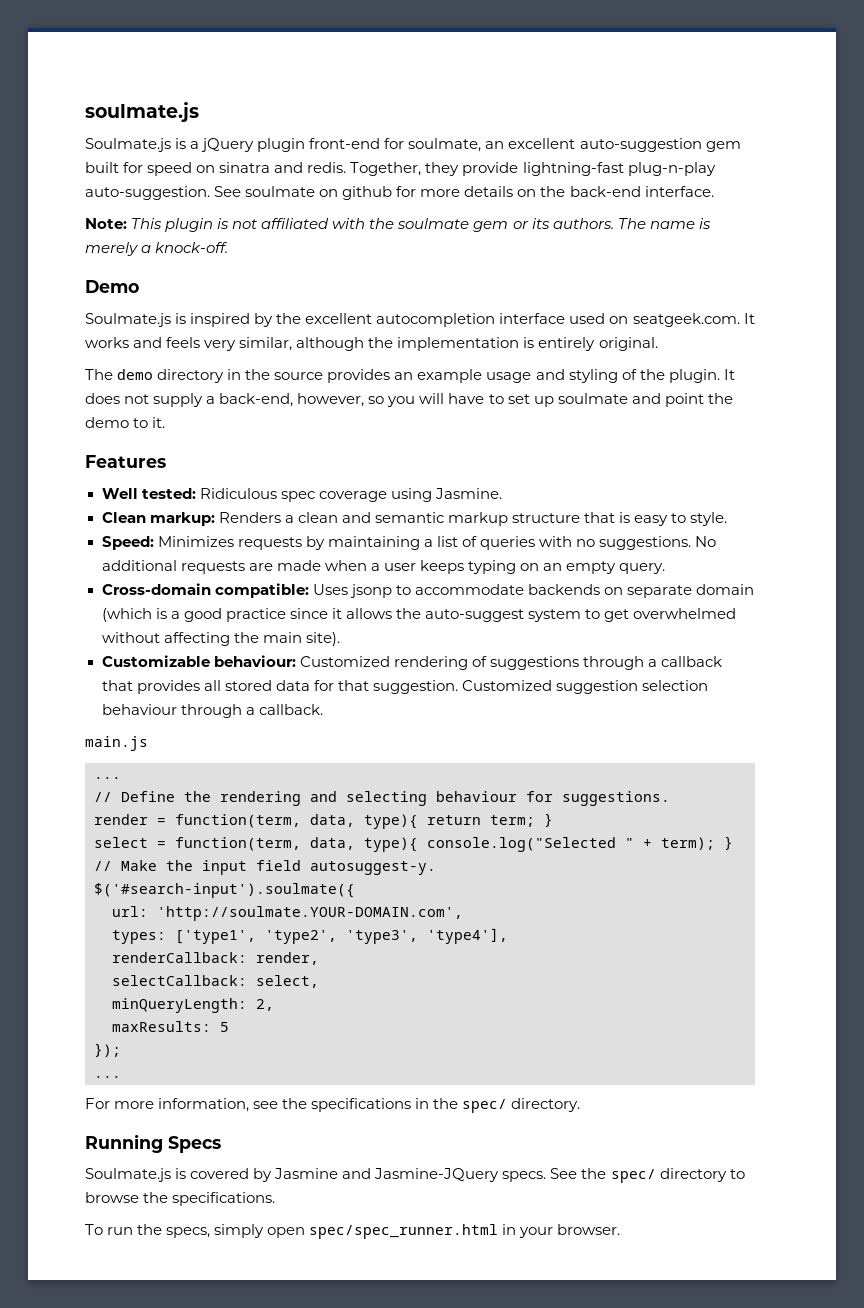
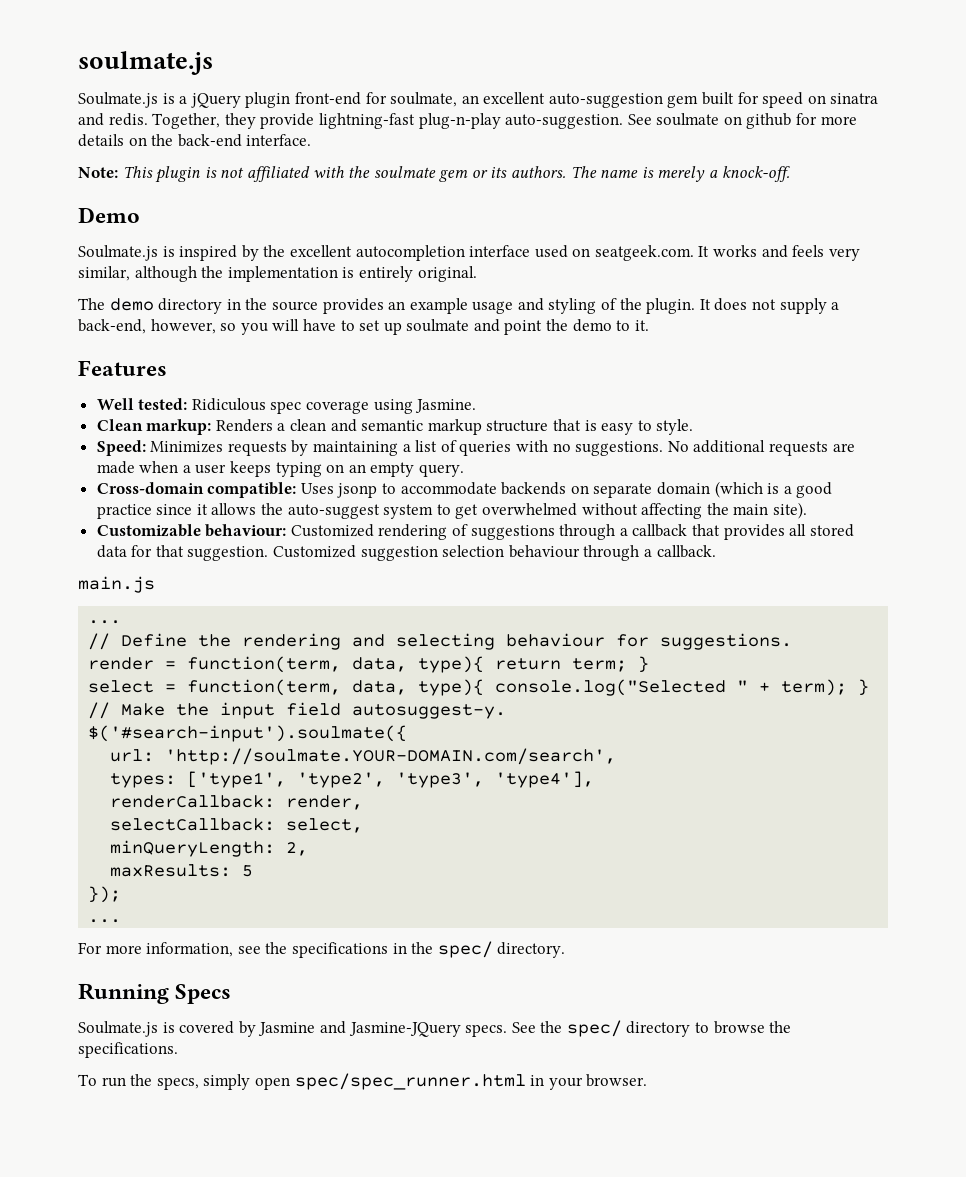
- url: 'http://soulmate.YOUR-DOMAIN.com',
+ url: 'http://soulmate.YOUR-DOMAIN.com/search',

